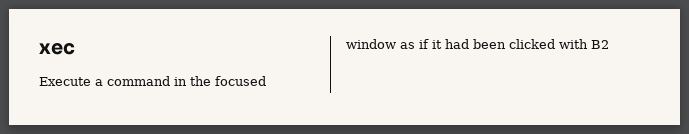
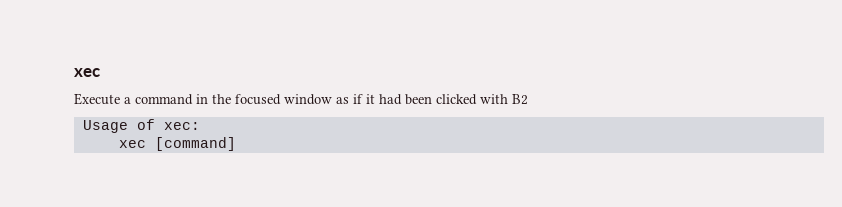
+ Usage of xec:
+ xec [command]

